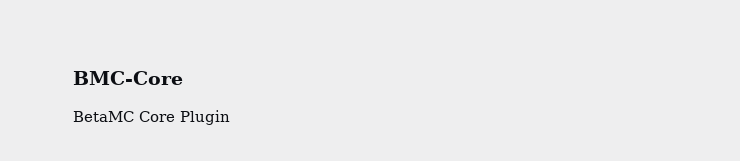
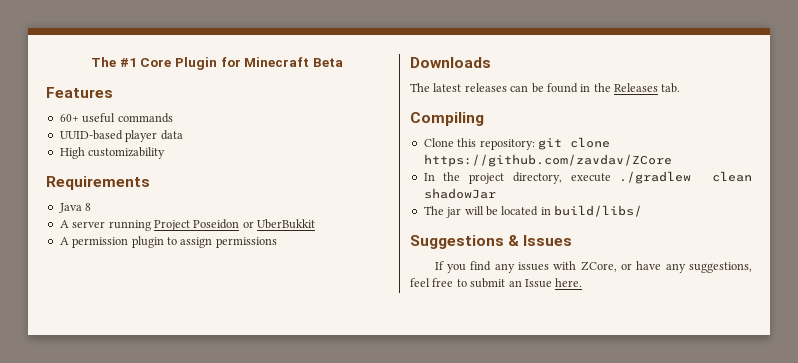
- BMC-Core
- BetaMC Core Plugin
+ The #1 Core Plugin for Minecraft Beta
+ Features
+ 60+ useful commands
+ UUID-based player data
+ High customizability
+ Requirements
+ Java 8
+ A server running Project Poseidon or UberBukkit
+ A permission plugin to assign permissions
+ Downloads
+ The latest releases can be found in the Releases tab.
+ Compiling
+ Clone this repository: git clone https://github.com/zavdav/ZCore
+ In the project directory, execute ./gradlew clean shadowJar
+ The jar will be located in build/libs/
+ Suggestions & Issues
+ If you find any issues with ZCore, or have any suggestions, feel free to submit an Issue here.

